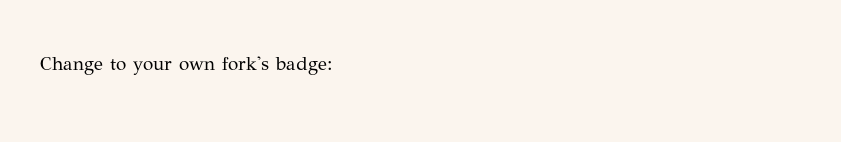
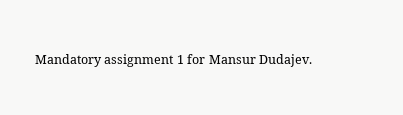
- Change to your own fork's badge:
+ Mandatory assignment 1 for Mansur Dudajev.

